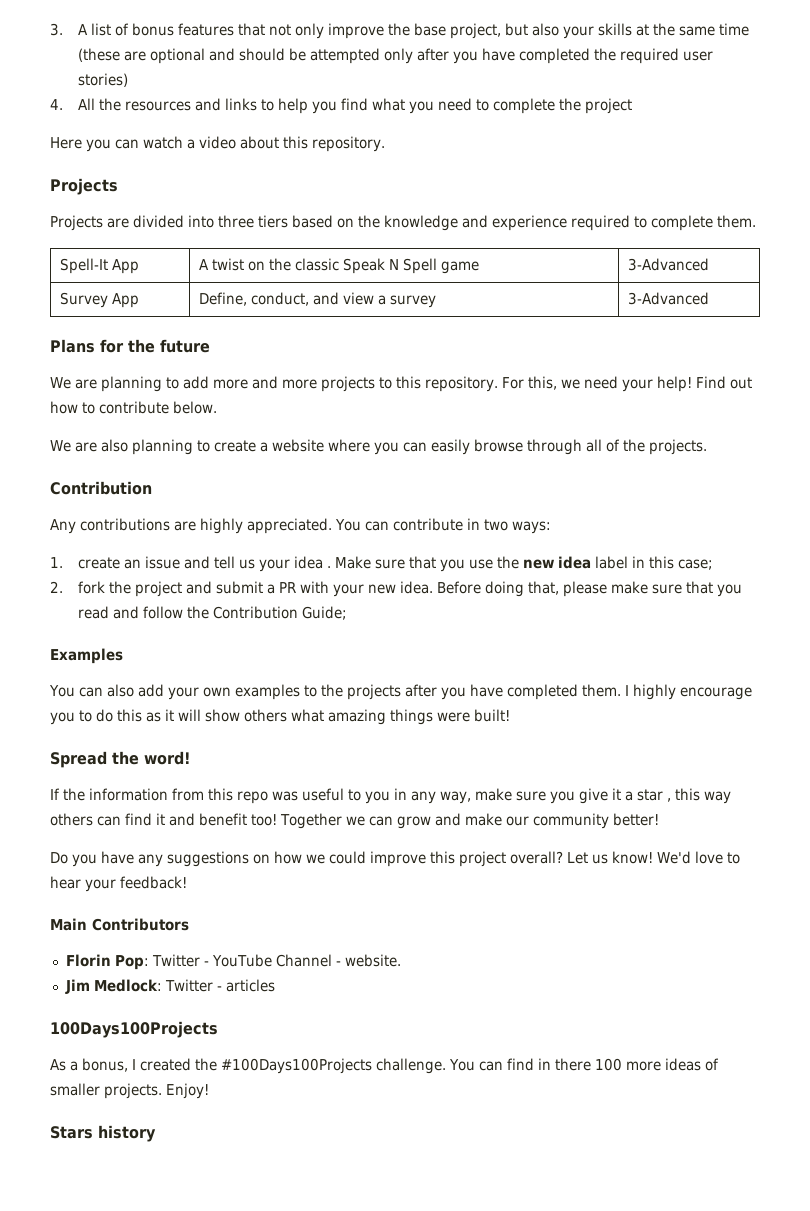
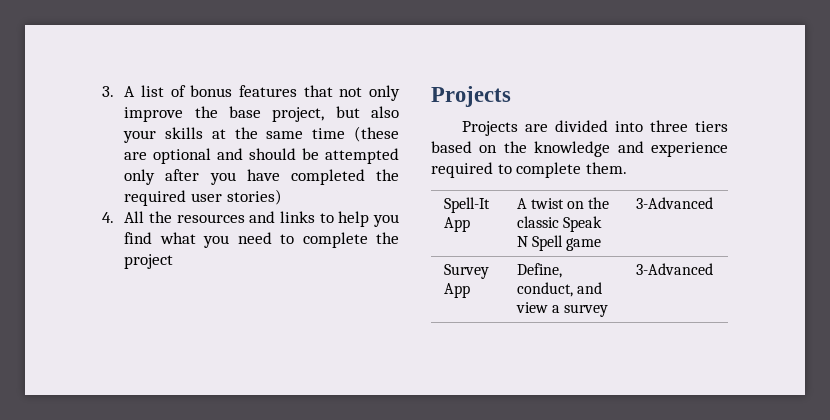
- Here you can watch a video about this repository.
- Plans for the future
- We are planning to add more and more projects to this repository. For this, we need your help! Find out how to contribute below.
- We are also planning to create a website where you can easily browse through all of the projects.
- Contribution
- Any contributions are highly appreciated. You can contribute in two ways:
- 1. create an issue and tell us your idea . Make sure that you use the new idea label in this case;
- 2. fork the project and submit a PR with your new idea. Before doing that, please make sure that you read and follow the Contribution Guide;
- Examples
- You can also add your own examples to the projects after you have completed them. I highly encourage you to do this as it will show others what amazing things were built!
- Spread the word!
- If the information from this repo was useful to you in any way, make sure you give it a star , this way others can find it and benefit too! Together we can grow and make our community better!
- Do you have any suggestions on how we could improve this project overall? Let us know! We'd love to hear your feedback!
- Main Contributors
- Florin Pop: Twitter - YouTube Channel - website.
- Jim Medlock: Twitter - articles
- 100Days100Projects
- As a bonus, I created the #100Days100Projects challenge. You can find in there 100 more ideas of smaller projects. Enjoy!
- Stars history

